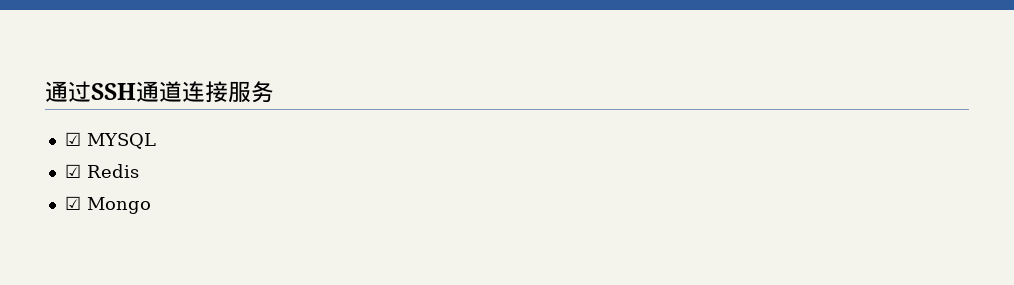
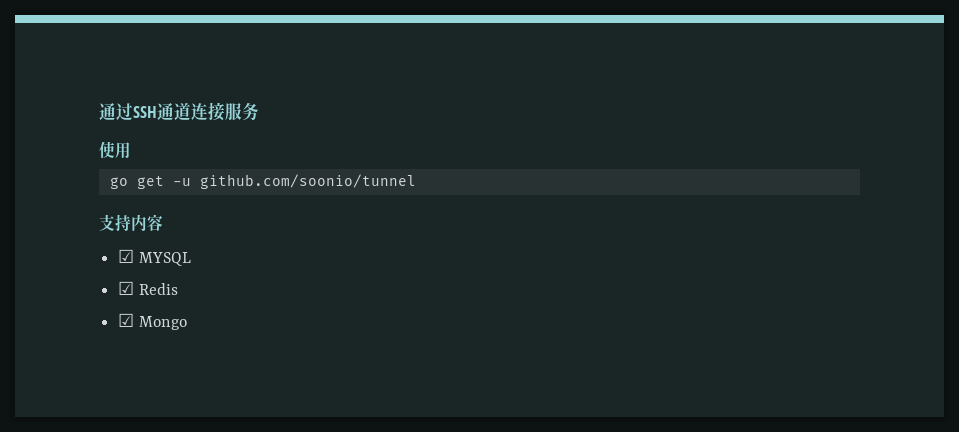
+ 使用
+ go get -u github.com/soonio/tunnel
+ 支持内容

